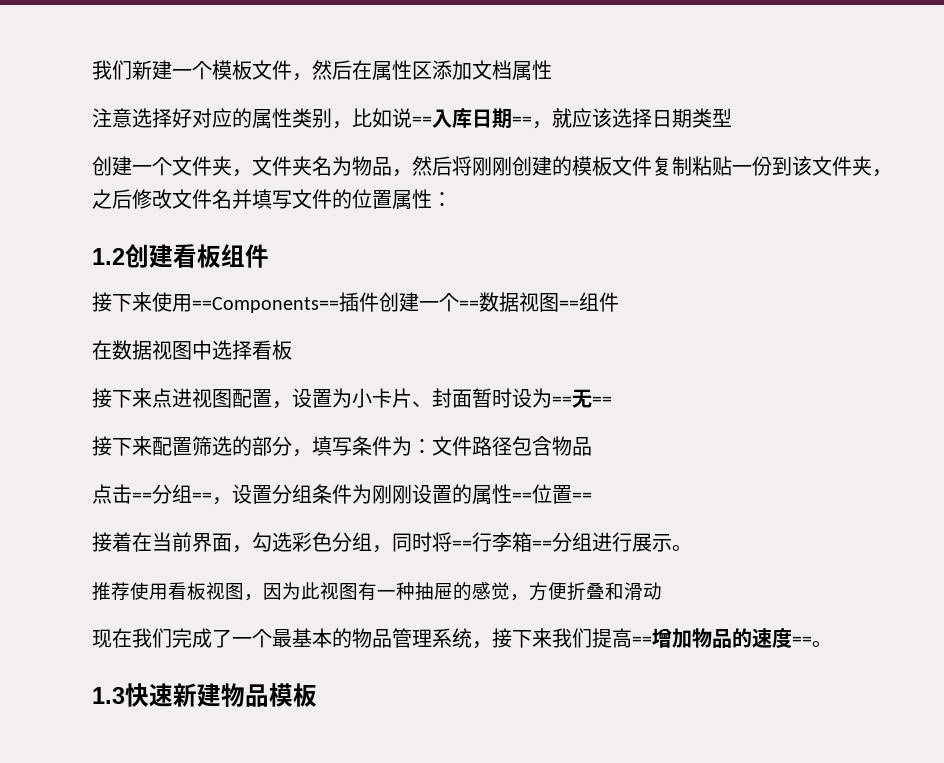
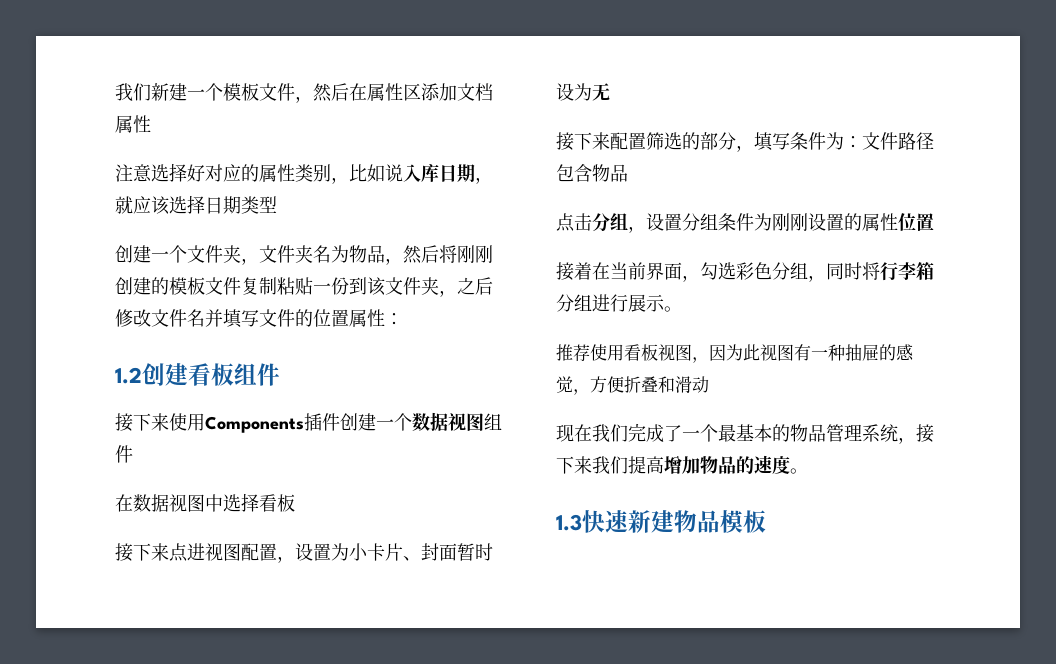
- 注意选择好对应的属性类别，比如说==入库日期==，就应该选择日期类型
+ 注意选择好对应的属性类别，比如说入库日期，就应该选择日期类型
- 接下来使用==Components==插件创建一个==数据视图==组件
+ 接下来使用Components插件创建一个数据视图组件
- 接下来点进视图配置，设置为小卡片、封面暂时设为==无==
+ 接下来点进视图配置，设置为小卡片、封面暂时设为无
- 点击==分组==，设置分组条件为刚刚设置的属性==位置==
+ 点击分组，设置分组条件为刚刚设置的属性位置
- 接着在当前界面，勾选彩色分组，同时将==行李箱==分组进行展示。
+ 接着在当前界面，勾选彩色分组，同时将行李箱分组进行展示。
- 现在我们完成了一个最基本的物品管理系统，接下来我们提高==增加物品的速度==。
+ 现在我们完成了一个最基本的物品管理系统，接下来我们提高增加物品的速度。

